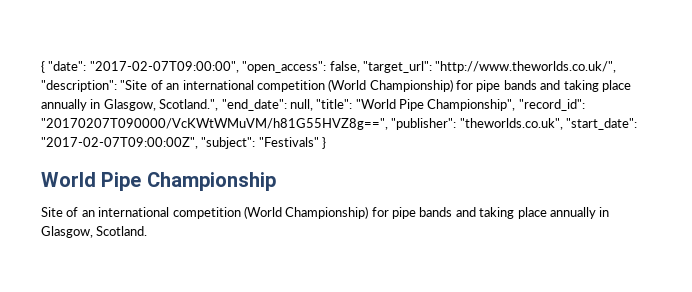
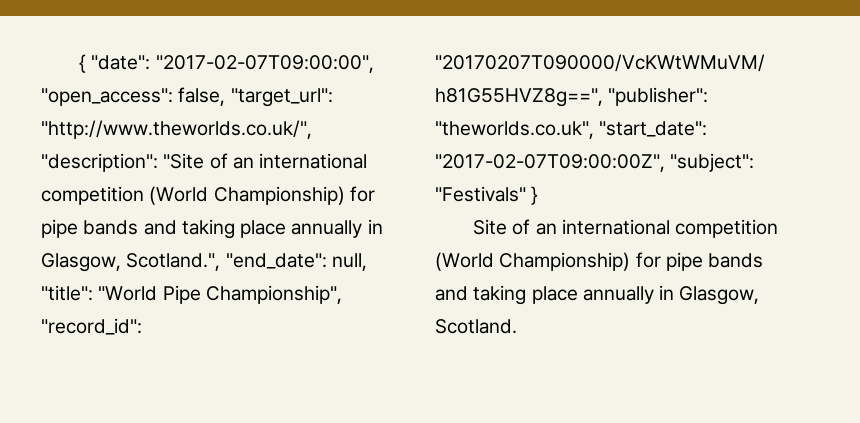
- World Pipe Championship

